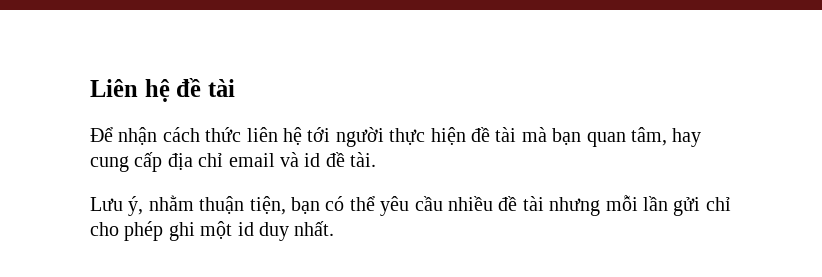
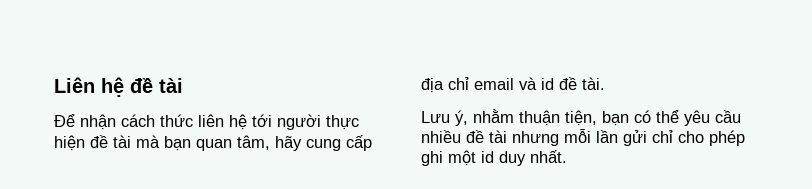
- Để nhận cách thức liên hệ tới người thực hiện đề tài mà bạn quan tâm, hay cung cấp địa chỉ email và id đề tài.
+ Để nhận cách thức liên hệ tới người thực hiện đề tài mà bạn quan tâm, hãy cung cấp địa chỉ email và id đề tài.

